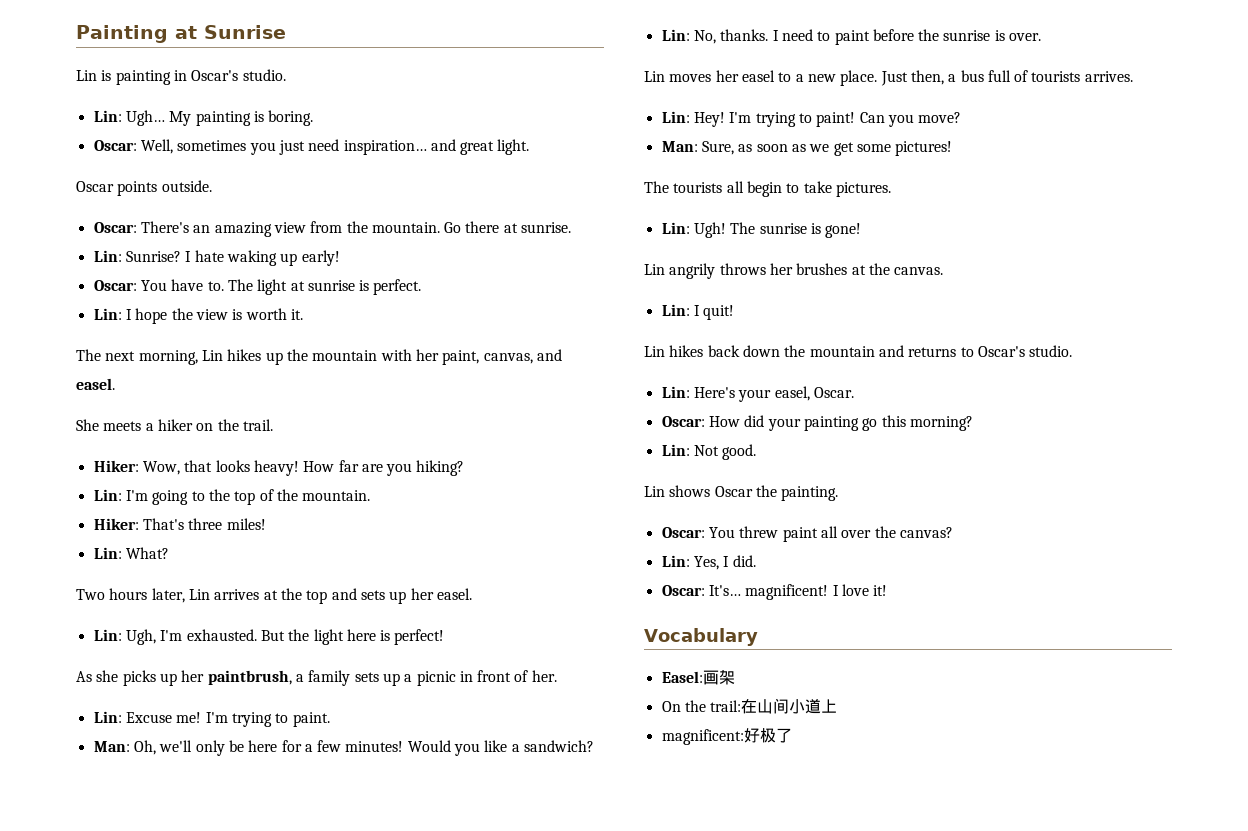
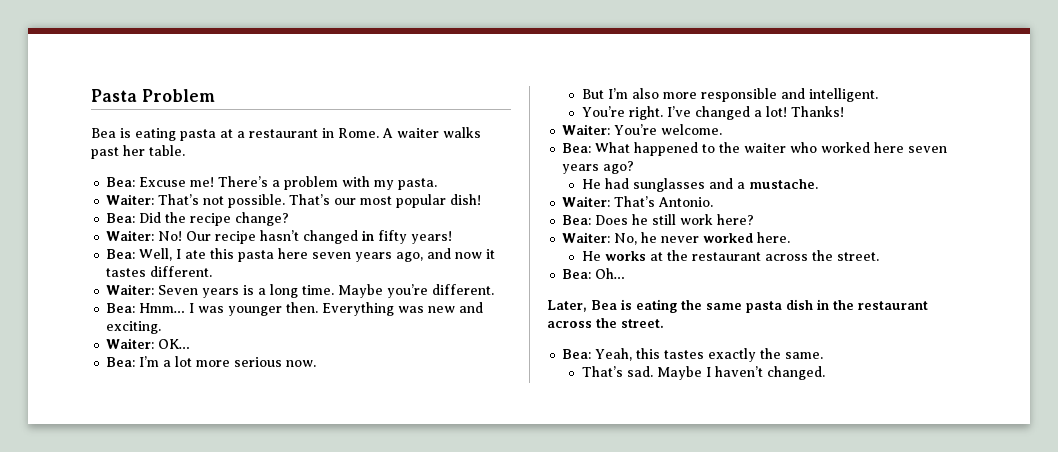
- Painting at Sunrise
- Lin is painting in Oscar's studio.
- Lin: Ugh… My painting is boring.
- Oscar: Well, sometimes you just need inspiration… and great light.
- Oscar points outside.
- Oscar: There's an amazing view from the mountain. Go there at sunrise.
- Lin: Sunrise? I hate waking up early!
- Oscar: You have to. The light at sunrise is perfect.
- Lin: I hope the view is worth it.
- The next morning, Lin hikes up the mountain with her paint, canvas, and easel.
- She meets a hiker on the trail.
- Hiker: Wow, that looks heavy! How far are you hiking?
- Lin: I'm going to the top of the mountain.
- Hiker: That's three miles!
- Lin: What?
- Two hours later, Lin arrives at the top and sets up her easel.
- Lin: Ugh, I'm exhausted. But the light here is perfect!
- As she picks up her paintbrush, a family sets up a picnic in front of her.
- Lin: Excuse me! I'm trying to paint.
- Man: Oh, we'll only be here for a few minutes! Would you like a sandwich?
- Lin: No, thanks. I need to paint before the sunrise is over.
- Lin moves her easel to a new place. Just then, a bus full of tourists arrives.
- Lin: Hey! I'm trying to paint! Can you move?
- Man: Sure, as soon as we get some pictures!
- The tourists all begin to take pictures.
- Lin: Ugh! The sunrise is gone!
- Lin angrily throws her brushes at the canvas.
- Lin: I quit!
- Lin hikes back down the mountain and returns to Oscar's studio.
- Lin: Here's your easel, Oscar.
- Oscar: How did your painting go this morning?
- Lin: Not good.
- Lin shows Oscar the painting.
- Oscar: You threw paint all over the canvas?
- Lin: Yes, I did.
- Oscar: It's… magnificent! I love it!
- Vocabulary
- Easel:画架
- On the trail:在山间小道上
- magnificent:好极了
+ Pasta Problem
+ Bea is eating pasta at a restaurant in Rome. A waiter walks past her table.
+ Bea: Excuse me! There’s a problem with my pasta.
+ Waiter: That’s not possible. That’s our most popular dish!
+ Bea: Did the recipe change?
+ Waiter: No! Our recipe hasn’t changed in fifty years!
+ Bea: Well, I ate this pasta here seven years ago, and now it tastes different.
+ Waiter: Seven years is a long time. Maybe you’re different.
+ Bea: Hmm… I was younger then. Everything was new and exciting.
+ Waiter: OK…
+ Bea: I’m a lot more serious now.
+ But I’m also more responsible and intelligent.
+ You’re right. I’ve changed a lot! Thanks!
+ Waiter: You’re welcome.
+ Bea: What happened to the waiter who worked here seven years ago?
+ He had sunglasses and a mustache.
+ Waiter: That’s Antonio.
+ Bea: Does he still work here?
+ Waiter: No, he never worked here.
+ He works at the restaurant across the street.
+ Bea: Oh…
+ Later, Bea is eating the same pasta dish in the restaurant across the street.
+ Bea: Yeah, this tastes exactly the same.
+ That’s sad. Maybe I haven’t changed.

